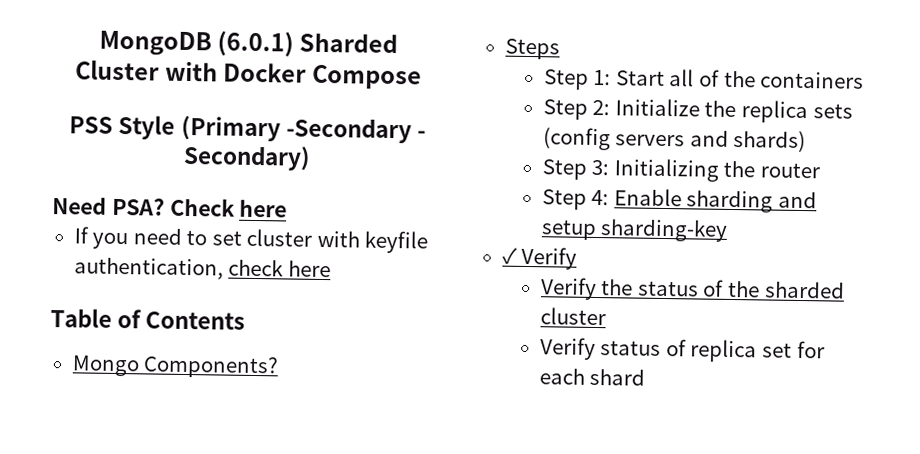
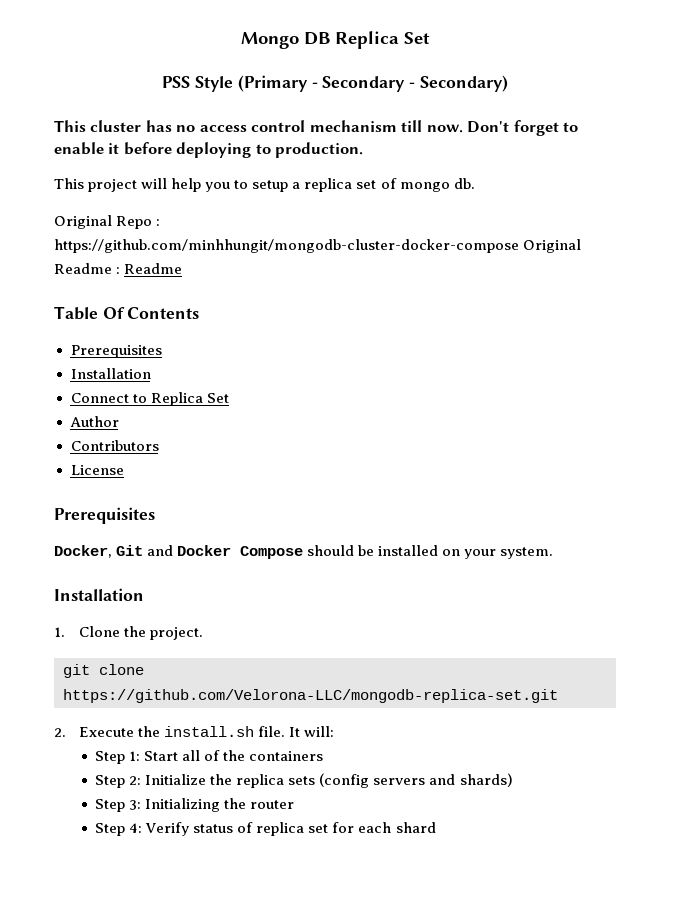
- MongoDB (6.0.1) Sharded Cluster with Docker Compose
+ Mongo DB Replica Set
- PSS Style (Primary -Secondary - Secondary)
+ PSS Style (Primary - Secondary - Secondary)
- Need PSA? Check here
- If you need to set cluster with keyfile authentication, check here
+ This cluster has no access control mechanism till now. Don't forget to enable it before deploying to production.
+ This project will help you to setup a replica set of mongo db.
+ Original Repo : https://github.com/minhhungit/mongodb-cluster-docker-compose Original Readme : Readme
- Table of Contents
- Mongo Components?
- Steps
+ Table Of Contents
+ Prerequisites
+ Installation
+ Connect to Replica Set
+ Author
+ Contributors
+ License
+ Prerequisites
+ Docker, Git and Docker Compose should be installed on your system.
+ Installation
+ 1. Clone the project.
+ git clone https://github.com/Velorona-LLC/mongodb-replica-set.git
+ 2. Execute the install.sh file. It will:
- Step 4: Enable sharding and setup sharding-key
- ✓ Verify
- Verify the status of the sharded cluster
- Verify status of replica set for each shard
+ Step 4: Verify status of replica set for each shard

